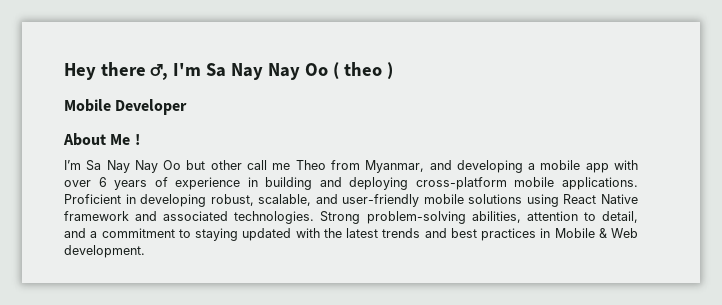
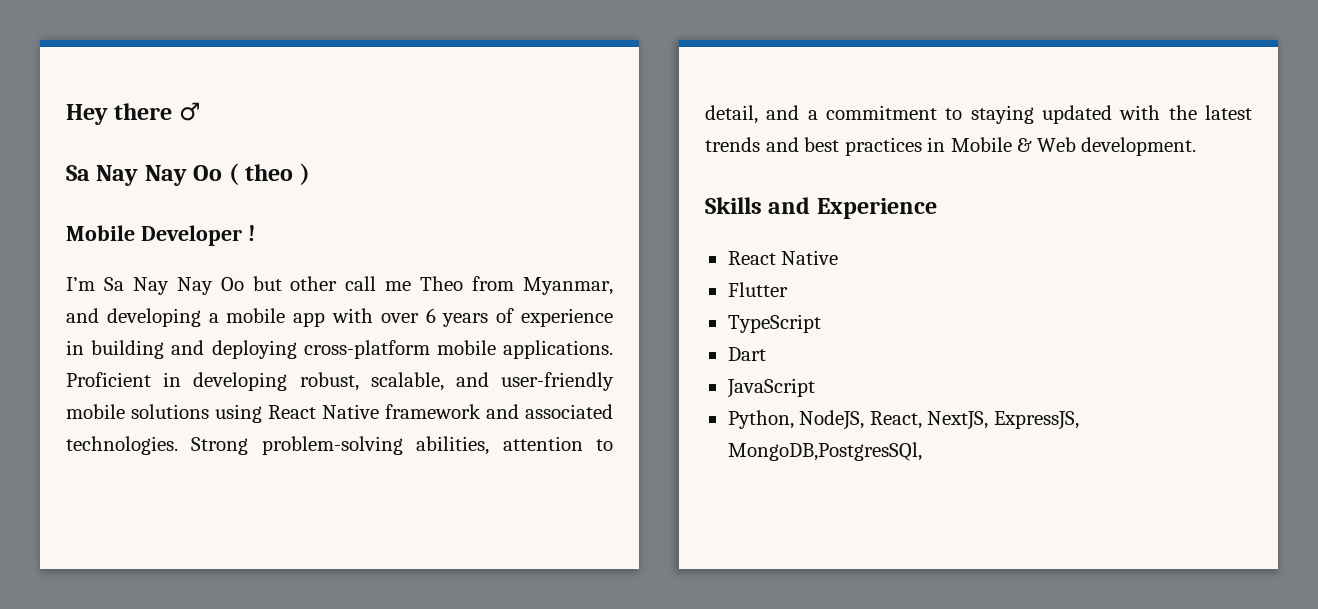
- Hey there ♂, I'm Sa Nay Nay Oo ( theo )
+ Hey there ♂
+ Sa Nay Nay Oo ( theo )
- Mobile Developer
- About Me !
+ Mobile Developer !
+ Skills and Experience
+ React Native
+ Flutter
+ TypeScript
+ Dart
+ JavaScript
+ Python, NodeJS, React, NextJS, ExpressJS, MongoDB,PostgresSQl,

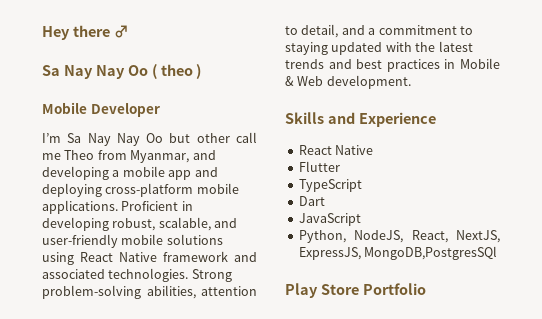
- Mobile Developer !
+ Mobile Developer
- I’m Sa Nay Nay Oo but other call me Theo from Myanmar, and developing a mobile app with over 6 years of experience in building and deploying cross-platform mobile applications.
+ I’m Sa Nay Nay Oo but other call me Theo from Myanmar, and developing a mobile app and deploying cross-platform mobile applications.
- Python, NodeJS, React, NextJS, ExpressJS, MongoDB,PostgresSQl,
+ Python, NodeJS, React, NextJS, ExpressJS, MongoDB,PostgresSQl
+ Play Store Portfolio

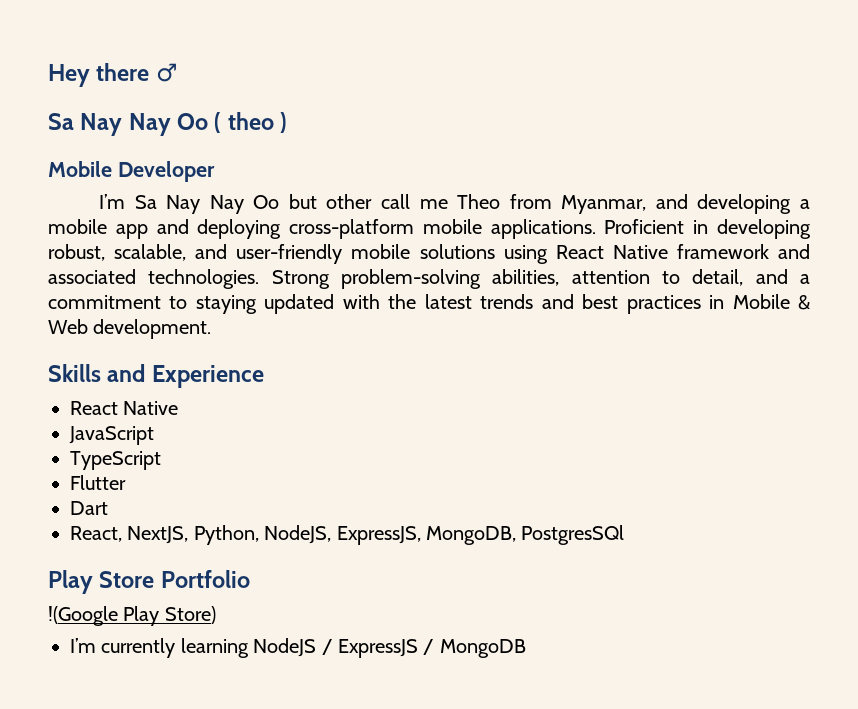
- Flutter
+ JavaScript
+ Flutter
- JavaScript
- Python, NodeJS, React, NextJS, ExpressJS, MongoDB,PostgresSQl
+ React, NextJS, Python, NodeJS, ExpressJS, MongoDB, PostgresSQl
  Play Store Portfolio
+ !(Google Play Store)
+ I’m currently learning NodeJS / ExpressJS / MongoDB

